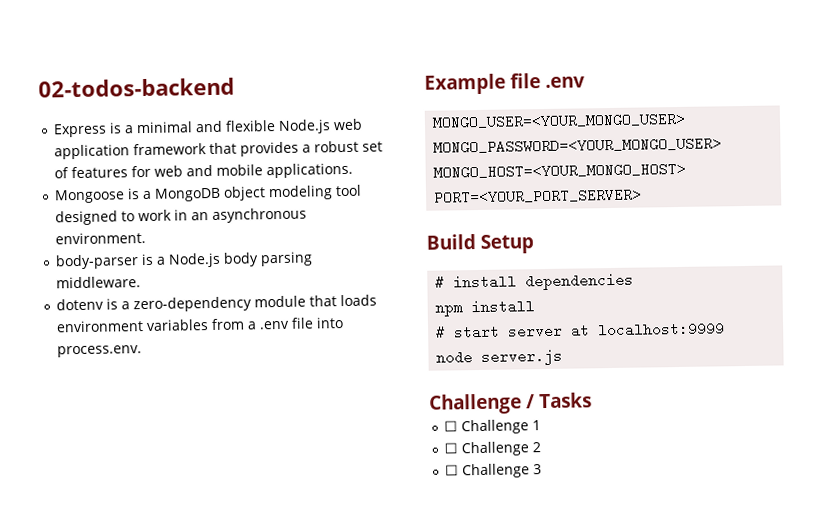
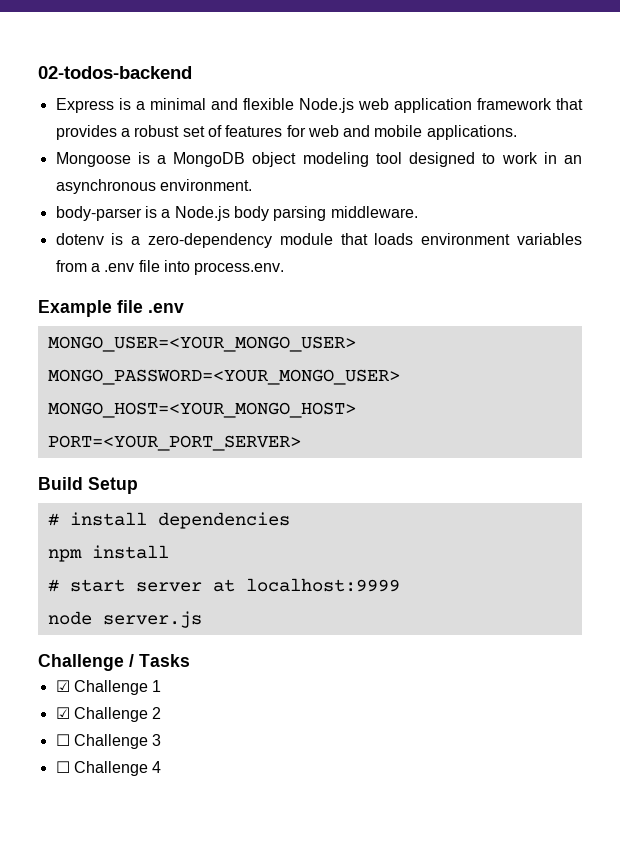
- ☐ Challenge 1
+ ☑ Challenge 1
- ☐ Challenge 2
+ ☑ Challenge 2
+ ☐ Challenge 4

